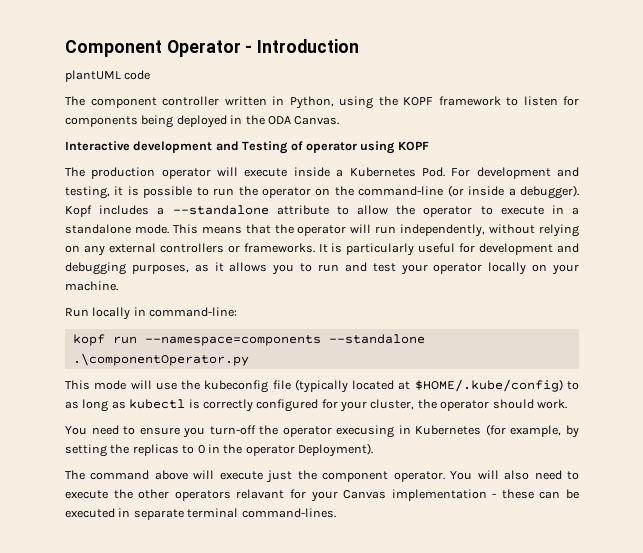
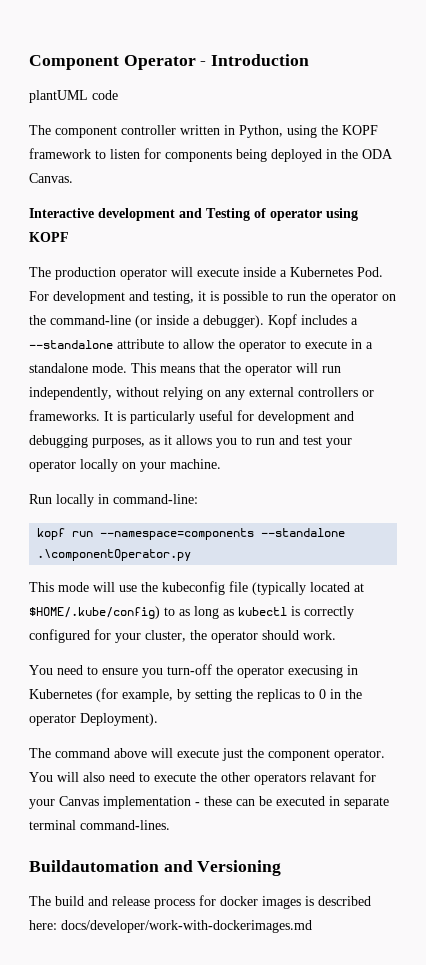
+ Buildautomation and Versioning
+ The build and release process for docker images is described here: docs/developer/work-with-dockerimages.md

